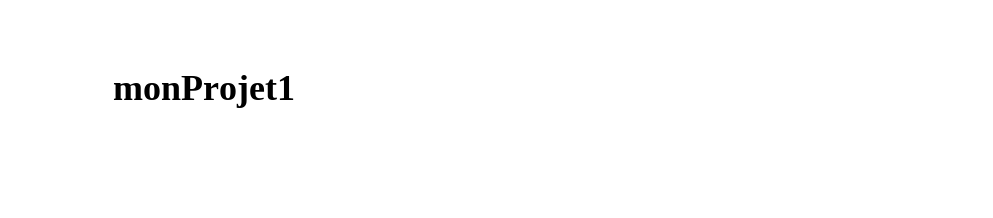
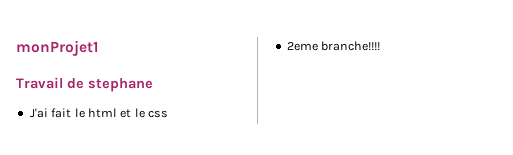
+ Travail de stephane
+ J'ai fait le html et le css
+ 2eme branche!!!!

